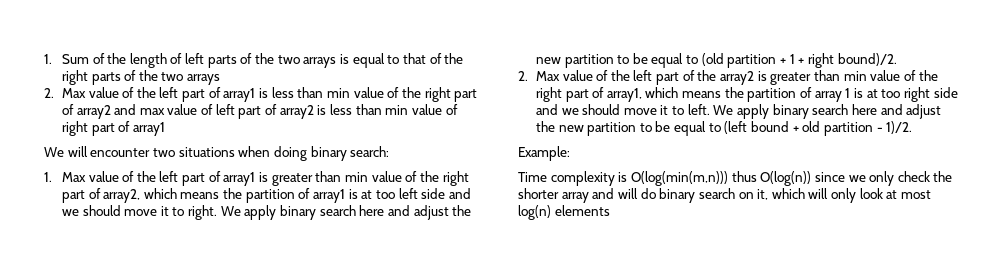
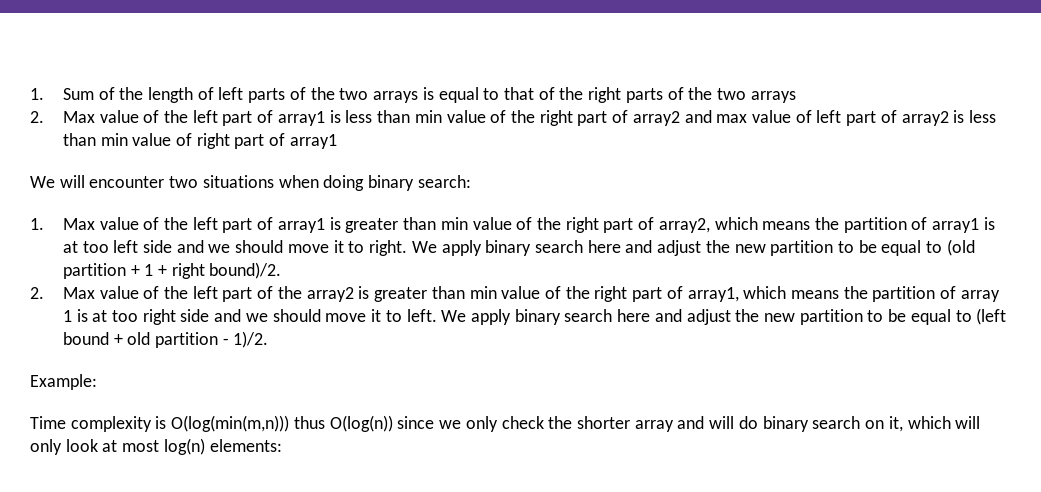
- Time complexity is O(log(min(m,n))) thus O(log(n)) since we only check the shorter array and will do binary search on it, which will only look at most log(n) elements
+ Time complexity is O(log(min(m,n))) thus O(log(n)) since we only check the shorter array and will do binary search on it, which will only look at most log(n) elements:

